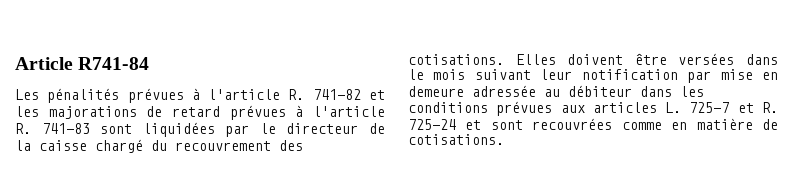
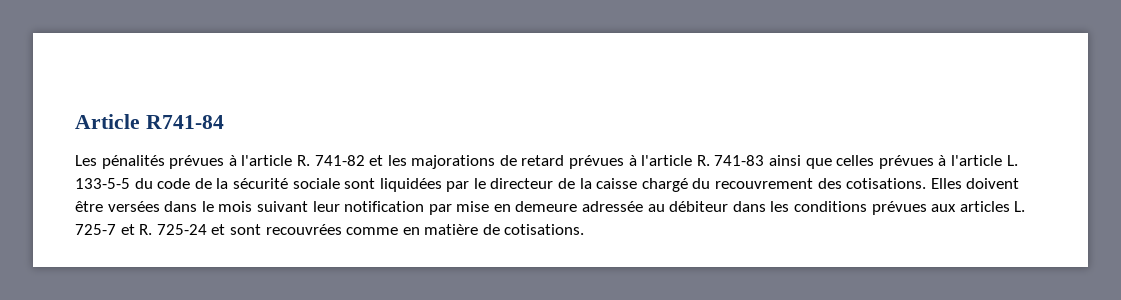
- Les pénalités prévues à l'article R. 741-82 et les majorations de retard prévues à l'article R. 741-83 sont liquidées par le directeur de la caisse chargé du recouvrement des cotisations.
+ Les pénalités prévues à l'article R. 741-82 et les majorations de retard prévues à l'article R. 741-83 ainsi que celles prévues à l'article L. 133-5-5 du code de la sécurité sociale sont liquidées par le directeur de la caisse chargé du recouvrement des cotisations.

